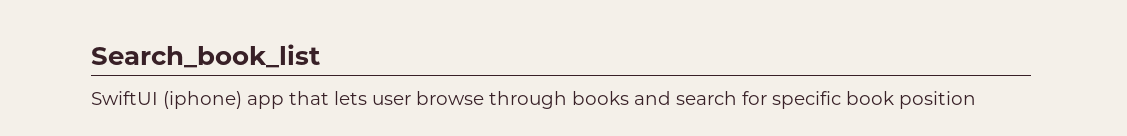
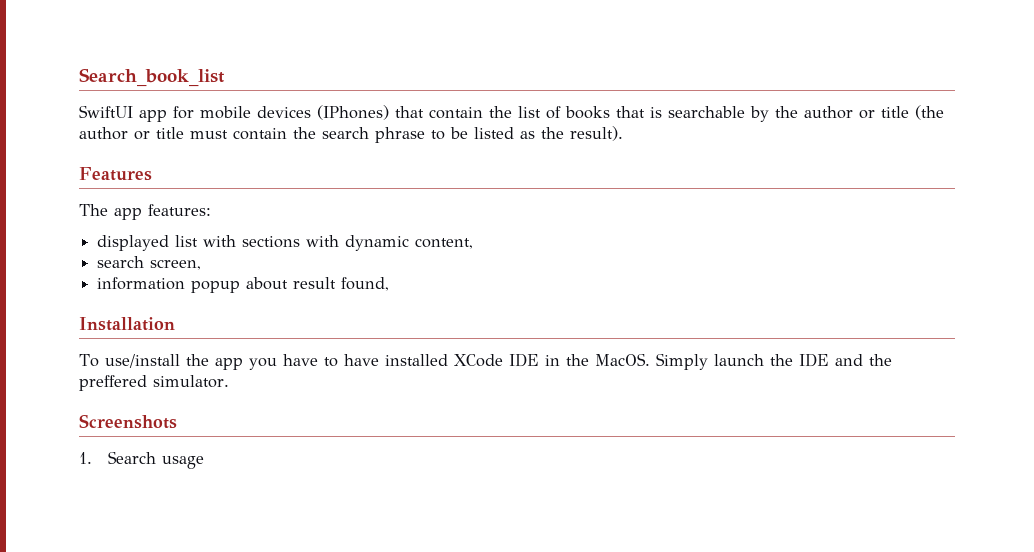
- SwiftUI (iphone) app that lets user browse through books and search for specific book position
+ SwiftUI app for mobile devices (IPhones) that contain the list of books that is searchable by the author or title (the author or title must contain the search phrase to be listed as the result).
+ Features
+ The app features:
+ displayed list with sections with dynamic content,
+ search screen,
+ information popup about result found,
+ Installation
+ To use/install the app you have to have installed XCode IDE in the MacOS. Simply launch the IDE and the preffered simulator.
+ Screenshots
+ 1. Search usage

